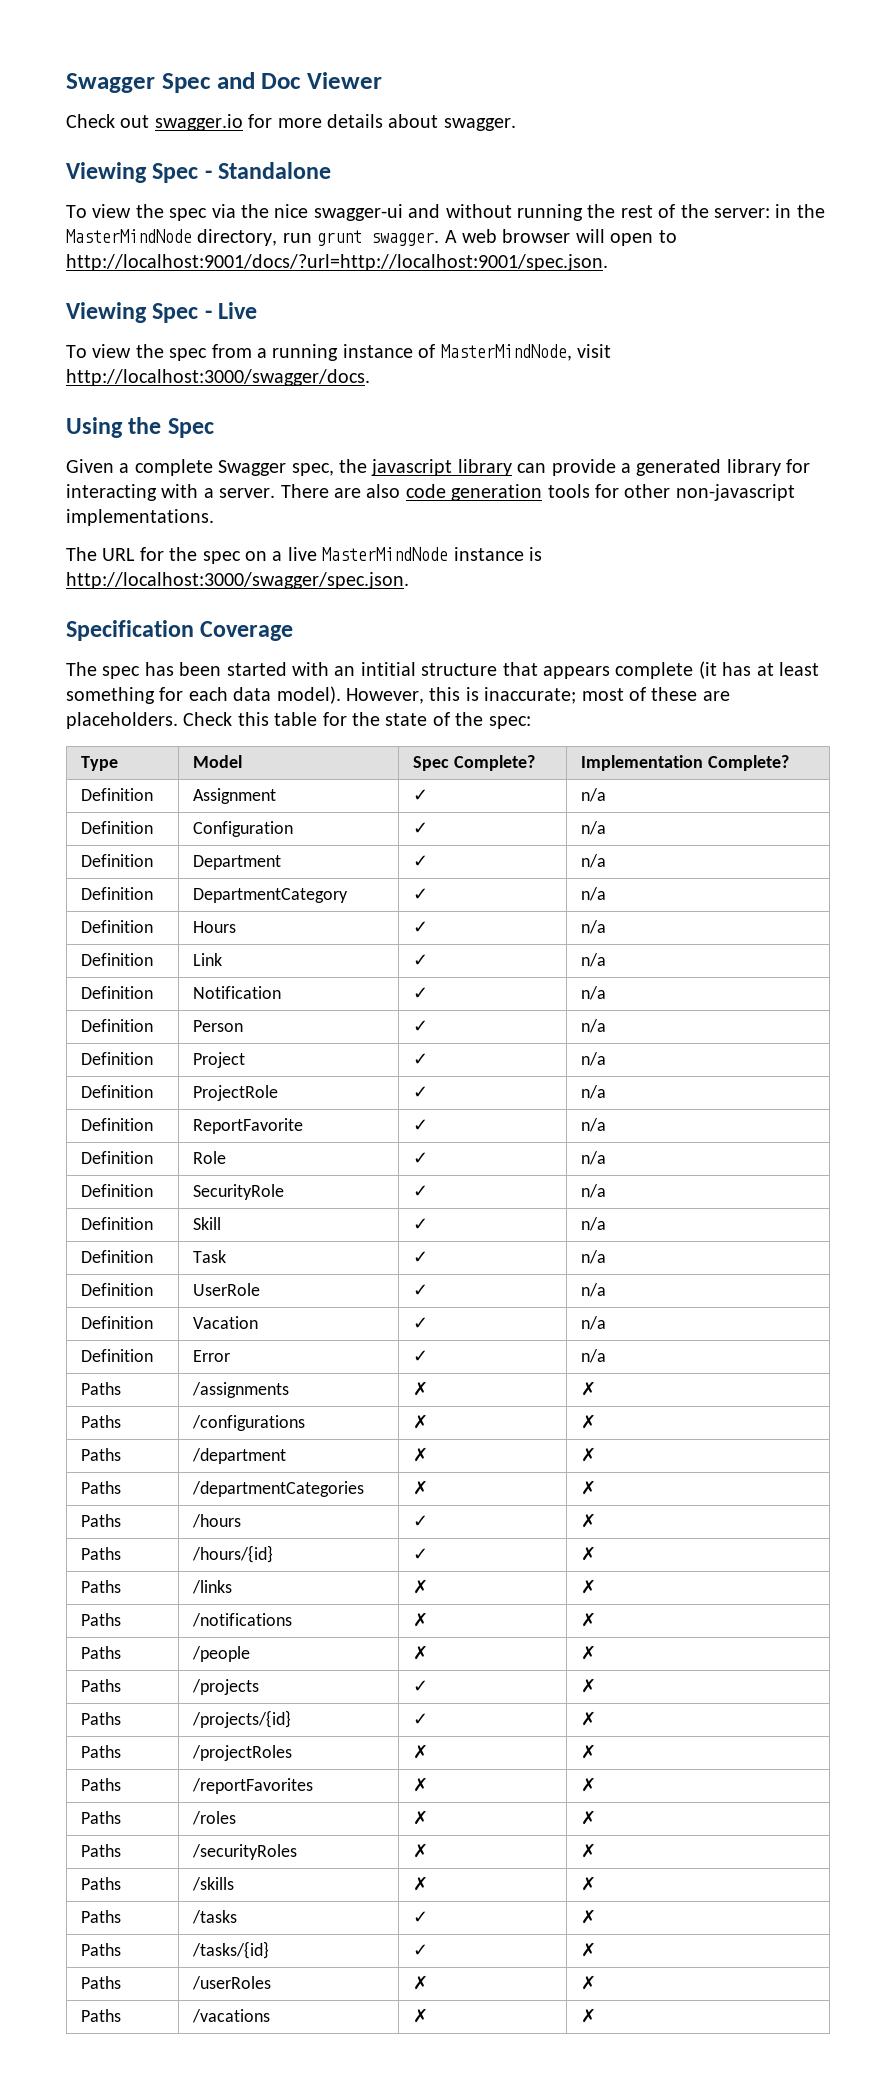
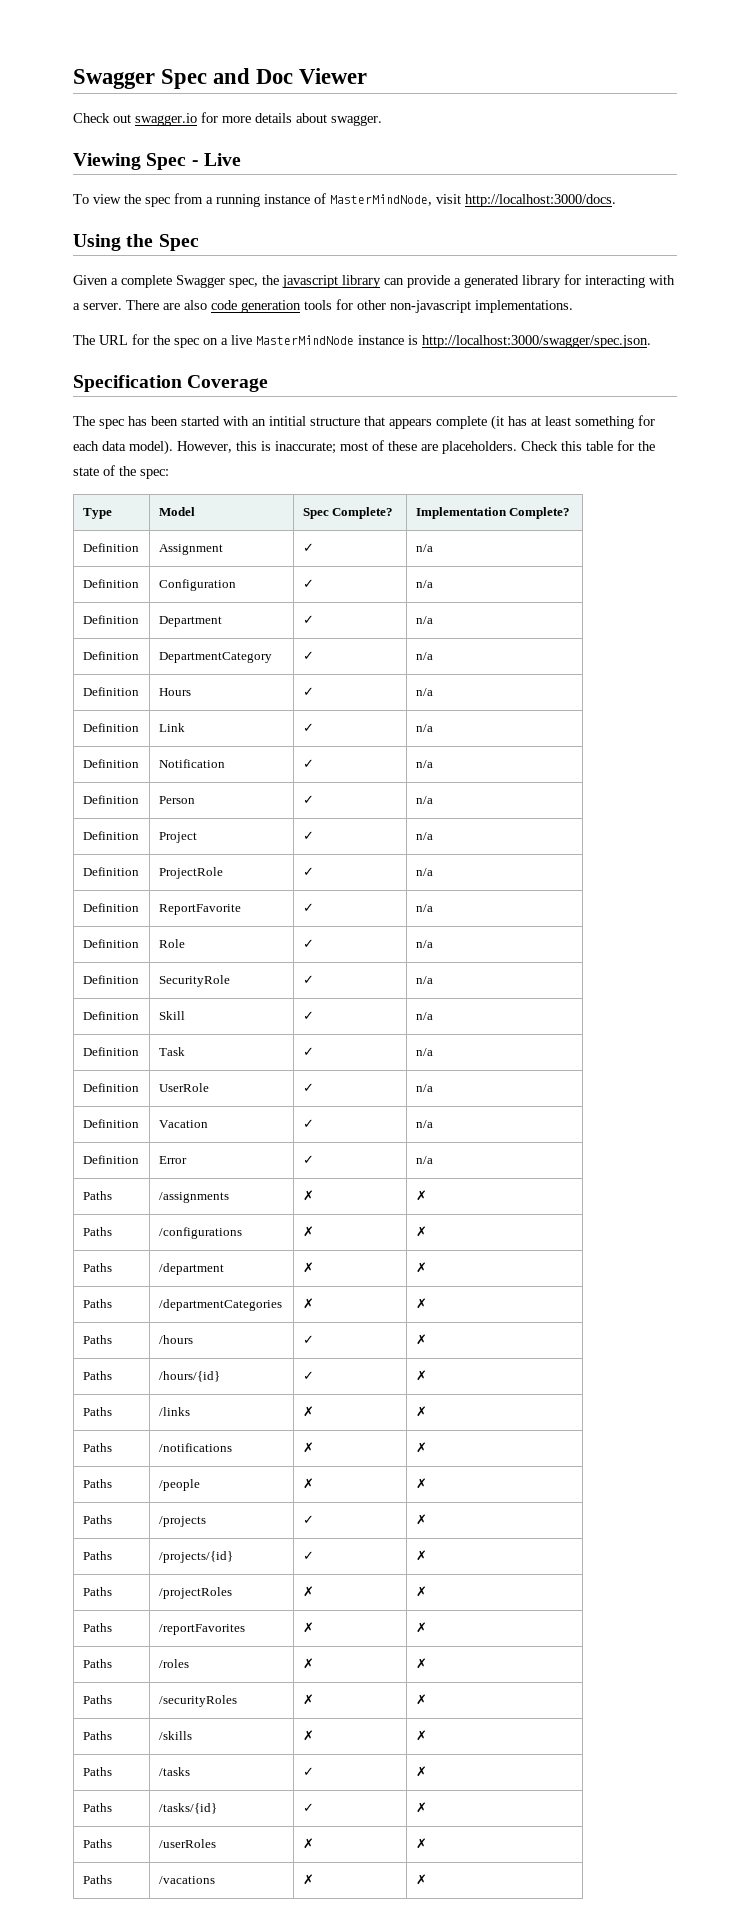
- Viewing Spec - Standalone
- To view the spec via the nice swagger-ui and without running the rest of the server: in the MasterMindNode directory, run grunt swagger. A web browser will open to http://localhost:9001/docs/?url=http://localhost:9001/spec.json.
- To view the spec from a running instance of MasterMindNode, visit http://localhost:3000/swagger/docs.
+ To view the spec from a running instance of MasterMindNode, visit http://localhost:3000/docs.

